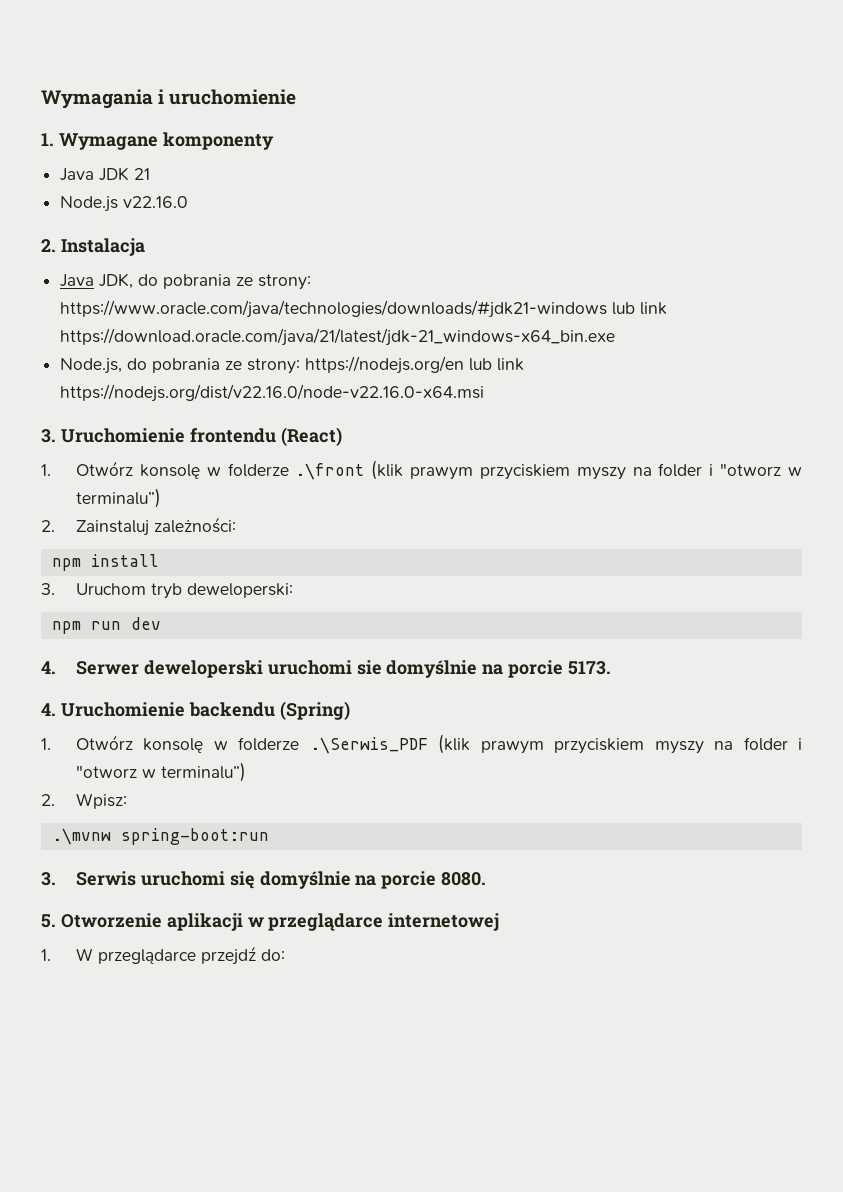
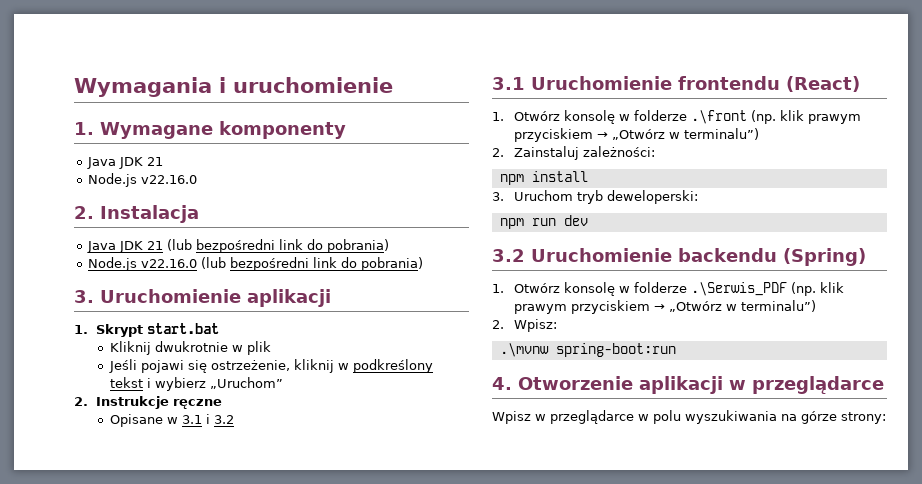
- Java JDK, do pobrania ze strony: https://www.oracle.com/java/technologies/downloads/#jdk21-windows lub link https://download.oracle.com/java/21/latest/jdk-21_windows-x64_bin.exe
- Node.js, do pobrania ze strony: https://nodejs.org/en lub link https://nodejs.org/dist/v22.16.0/node-v22.16.0-x64.msi
- 3. Uruchomienie frontendu (React)
+ Java JDK 21 (lub bezpośredni link do pobrania)
+ Node.js v22.16.0 (lub bezpośredni link do pobrania)
+ 3. Uruchomienie aplikacji
+ 1. Skrypt start.bat
+ Kliknij dwukrotnie w plik
+ Jeśli pojawi się ostrzeżenie, kliknij w podkreślony tekst i wybierz „Uruchom”
+ 2. Instrukcje ręczne
+ Opisane w 3.1 i 3.2
+ 3.1 Uruchomienie frontendu (React)
- 1. Otwórz konsolę w folderze .\front (klik prawym przyciskiem myszy na folder i "otworz w terminalu”)
+ 1. Otwórz konsolę w folderze .\front (np. klik prawym przyciskiem → „Otwórz w terminalu”)
- 4. Serwer deweloperski uruchomi sie domyślnie na porcie 5173.
- 4. Uruchomienie backendu (Spring)
+ 3.2 Uruchomienie backendu (Spring)
- 1. Otwórz konsolę w folderze .\Serwis_PDF (klik prawym przyciskiem myszy na folder i "otworz w terminalu”)
+ 1. Otwórz konsolę w folderze .\Serwis_PDF (np. klik prawym przyciskiem → „Otwórz w terminalu”)
- 3. Serwis uruchomi się domyślnie na porcie 8080.
- 5. Otworzenie aplikacji w przeglądarce internetowej
- 1. W przeglądarce przejdź do:
+ 4. Otworzenie aplikacji w przeglądarce
+ Wpisz w przeglądarce w polu wyszukiwania na górze strony:

